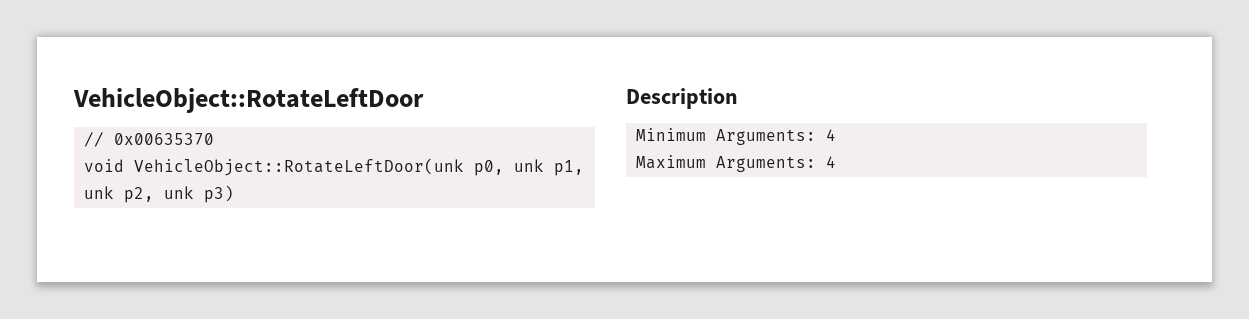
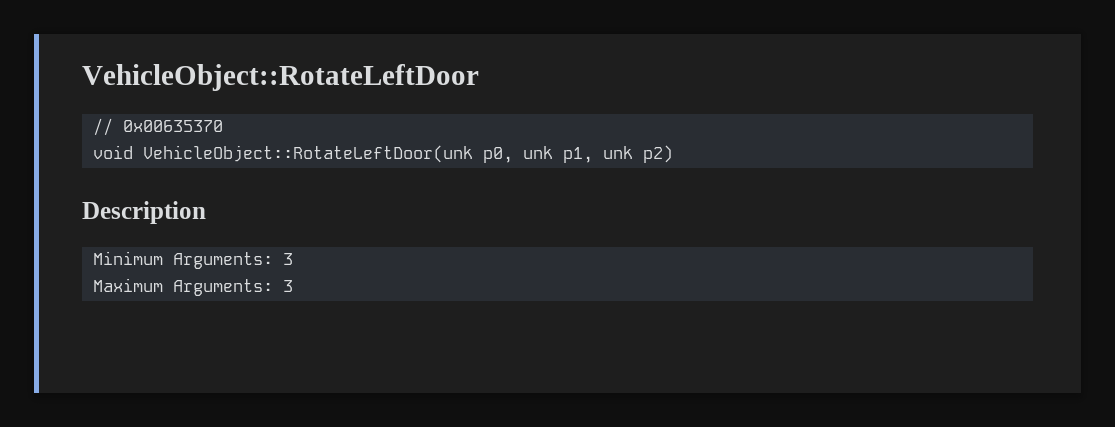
- void VehicleObject::RotateLeftDoor(unk p0, unk p1, unk p2, unk p3)
+ void VehicleObject::RotateLeftDoor(unk p0, unk p1, unk p2)
- Minimum Arguments: 4
+ Minimum Arguments: 3
- Maximum Arguments: 4
+ Maximum Arguments: 3

